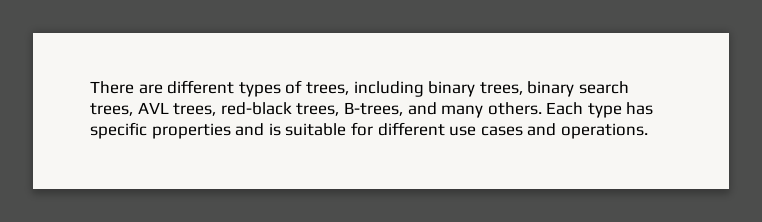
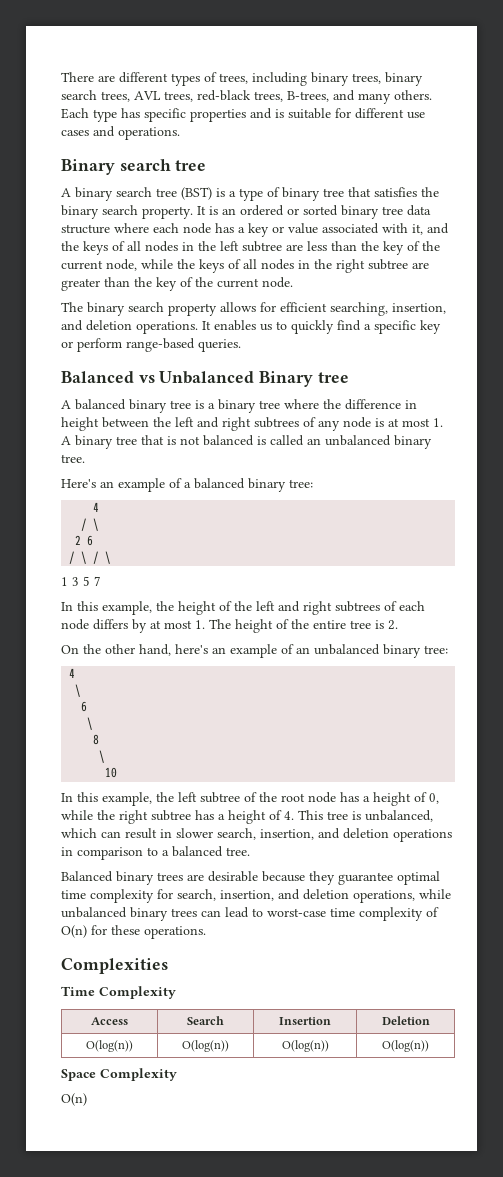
+ Binary search tree
+ A binary search tree (BST) is a type of binary tree that satisfies the binary search property. It is an ordered or sorted binary tree data structure where each node has a key or value associated with it, and the keys of all nodes in the left subtree are less than the key of the current node, while the keys of all nodes in the right subtree are greater than the key of the current node.
+ The binary search property allows for efficient searching, insertion, and deletion operations. It enables us to quickly find a specific key or perform range-based queries.
+ Balanced vs Unbalanced Binary tree
+ A balanced binary tree is a binary tree where the difference in height between the left and right subtrees of any node is at most 1. A binary tree that is not balanced is called an unbalanced binary tree.
+ Here's an example of a balanced binary tree:
+ 4
+ / \
+ 2 6
+ / \ / \
+ 1 3 5 7
+ In this example, the height of the left and right subtrees of each node differs by at most 1. The height of the entire tree is 2.
+ On the other hand, here's an example of an unbalanced binary tree:
+ 4
+ \
+ 6
+ \
+ 8
+ \
+ 10
+ In this example, the left subtree of the root node has a height of 0, while the right subtree has a height of 4. This tree is unbalanced, which can result in slower search, insertion, and deletion operations in comparison to a balanced tree.
+ Balanced binary trees are desirable because they guarantee optimal time complexity for search, insertion, and deletion operations, while unbalanced binary trees can lead to worst-case time complexity of O(n) for these operations.
+ Complexities
+ Time Complexity
+ Access | Search | Insertion | Deletion
+ O(log(n)) | O(log(n)) | O(log(n)) | O(log(n))
+ Space Complexity
+ O(n)

